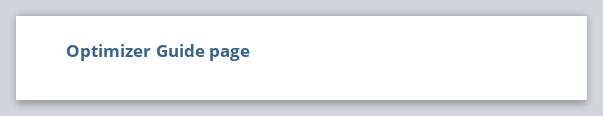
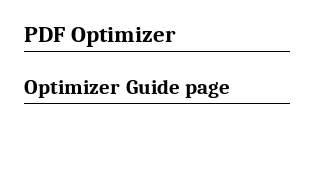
+ PDF Optimizer

